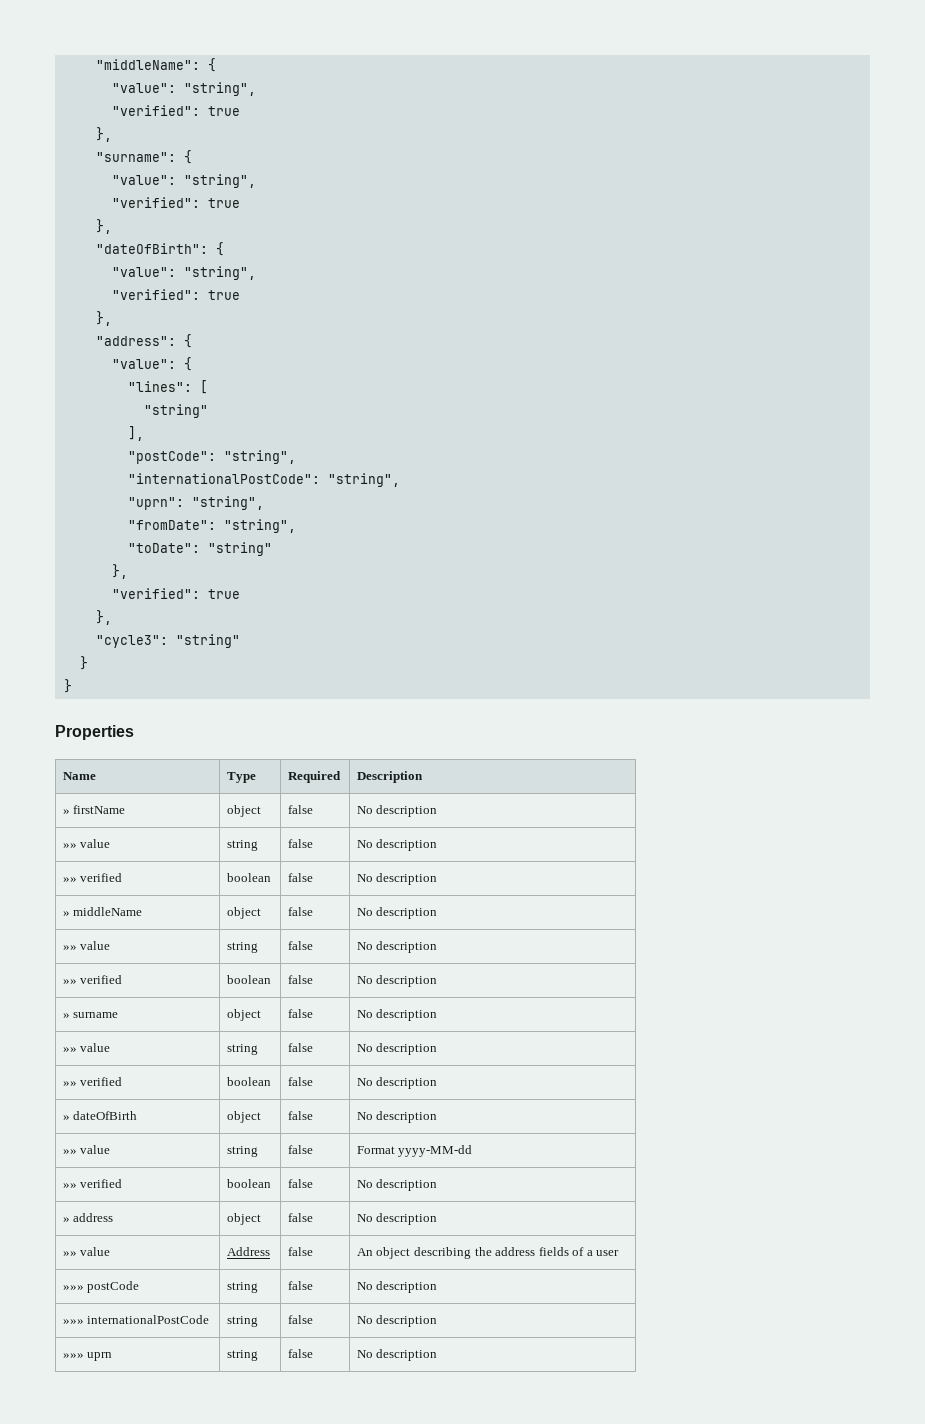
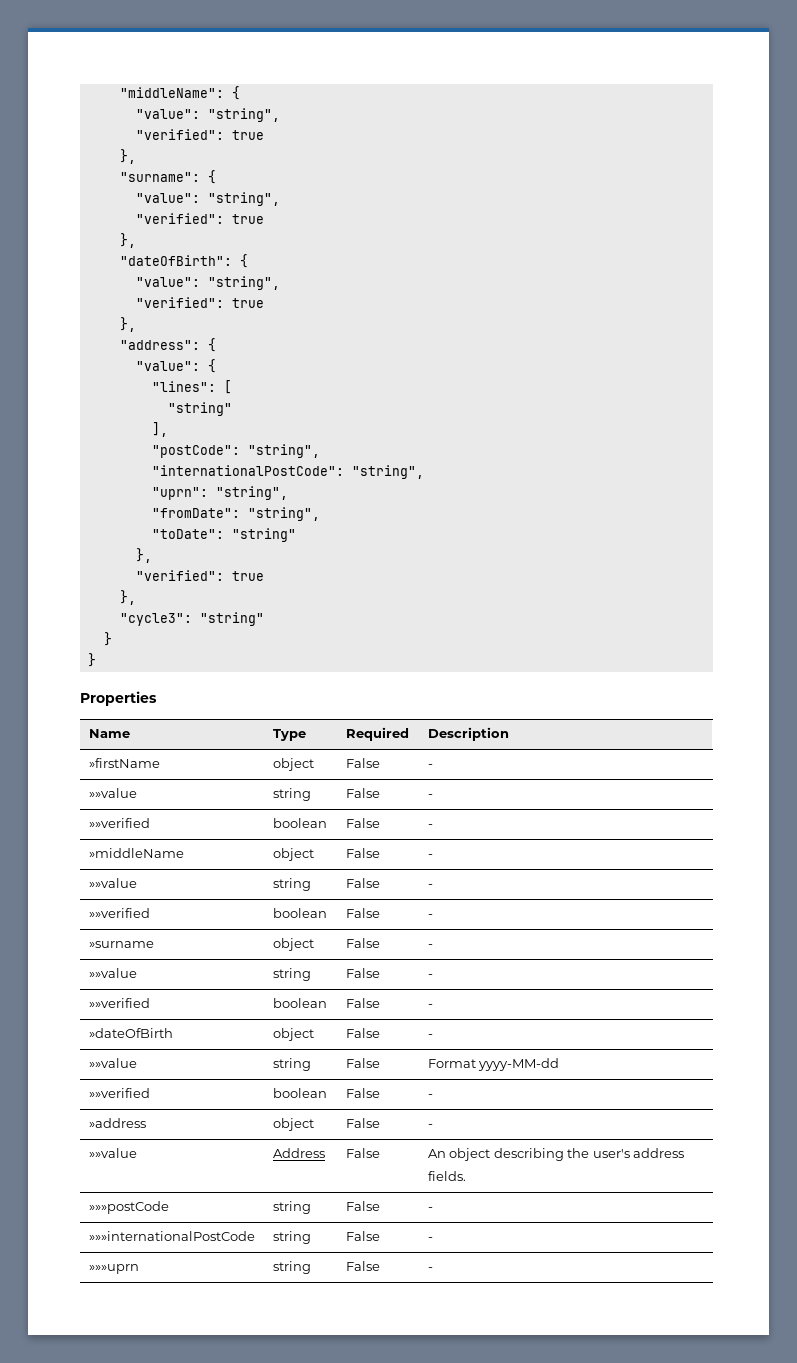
- » firstName | object | false | No description
- »» value | string | false | No description
- »» verified | boolean | false | No description
- » middleName | object | false | No description
- »» value | string | false | No description
- »» verified | boolean | false | No description
- » surname | object | false | No description
- »» value | string | false | No description
- »» verified | boolean | false | No description
- » dateOfBirth | object | false | No description
- »» value | string | false | Format yyyy-MM-dd
- »» verified | boolean | false | No description
- » address | object | false | No description
- »» value | Address | false | An object describing the address fields of a user
- »»» postCode | string | false | No description
- »»» internationalPostCode | string | false | No description
- »»» uprn | string | false | No description
+ »firstName | object | False | -
+ »»value | string | False | -
+ »»verified | boolean | False | -
+ »middleName | object | False | -
+ »»value | string | False | -
+ »»verified | boolean | False | -
+ »surname | object | False | -
+ »»value | string | False | -
+ »»verified | boolean | False | -
+ »dateOfBirth | object | False | -
+ »»value | string | False | Format yyyy-MM-dd
+ »»verified | boolean | False | -
+ »address | object | False | -
+ »»value | Address | False | An object describing the user's address fields.
+ »»»postCode | string | False | -
+ »»»internationalPostCode | string | False | -
+ »»»uprn | string | False | -

